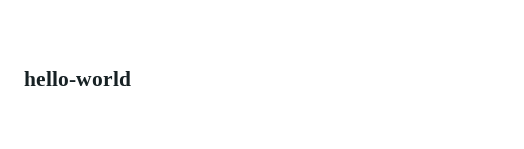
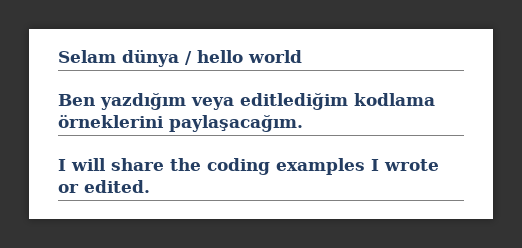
- hello-world
+ Selam dünya / hello world
+ Ben yazdığım veya editlediğim kodlama örneklerini paylaşacağım.
+ I will share the coding examples I wrote or edited.

